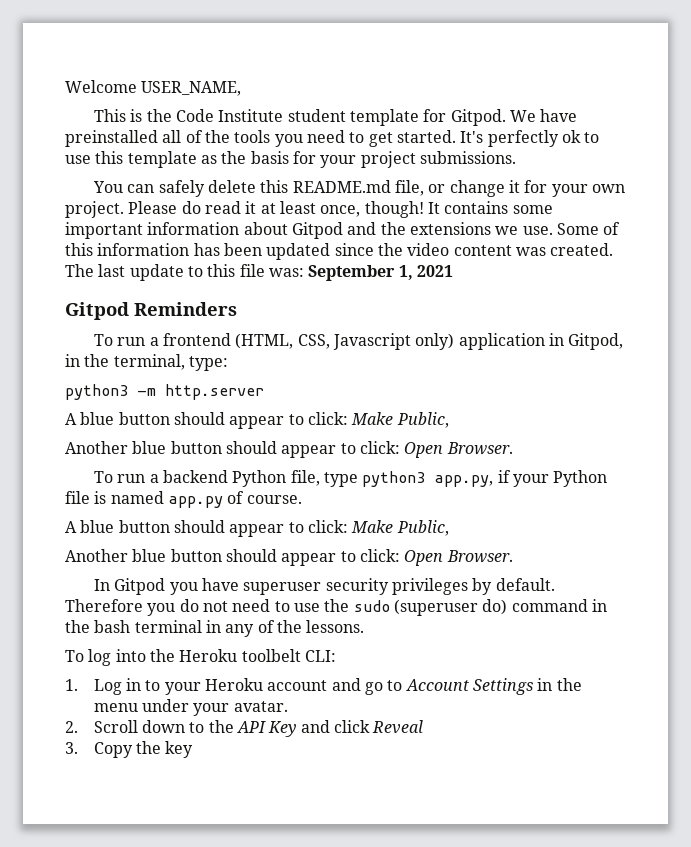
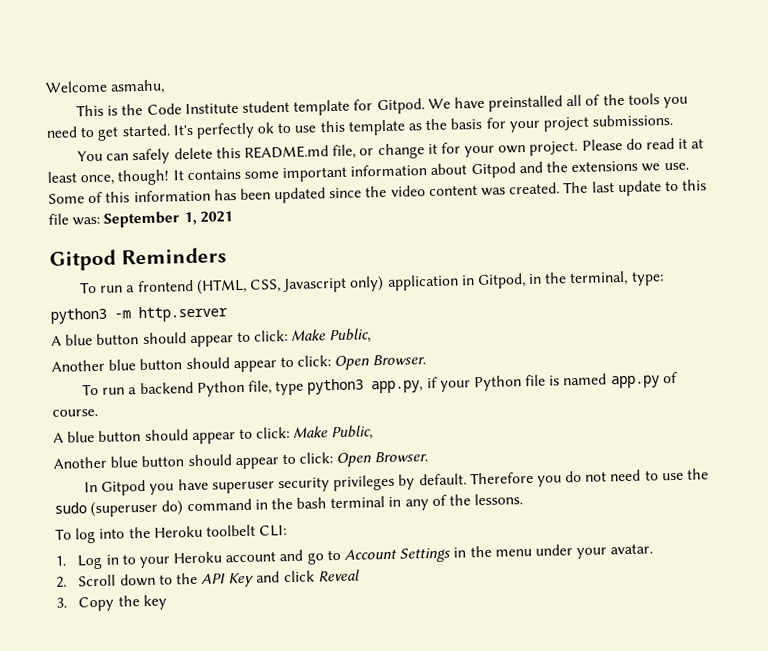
- Welcome USER_NAME,
+ Welcome asmahu,

